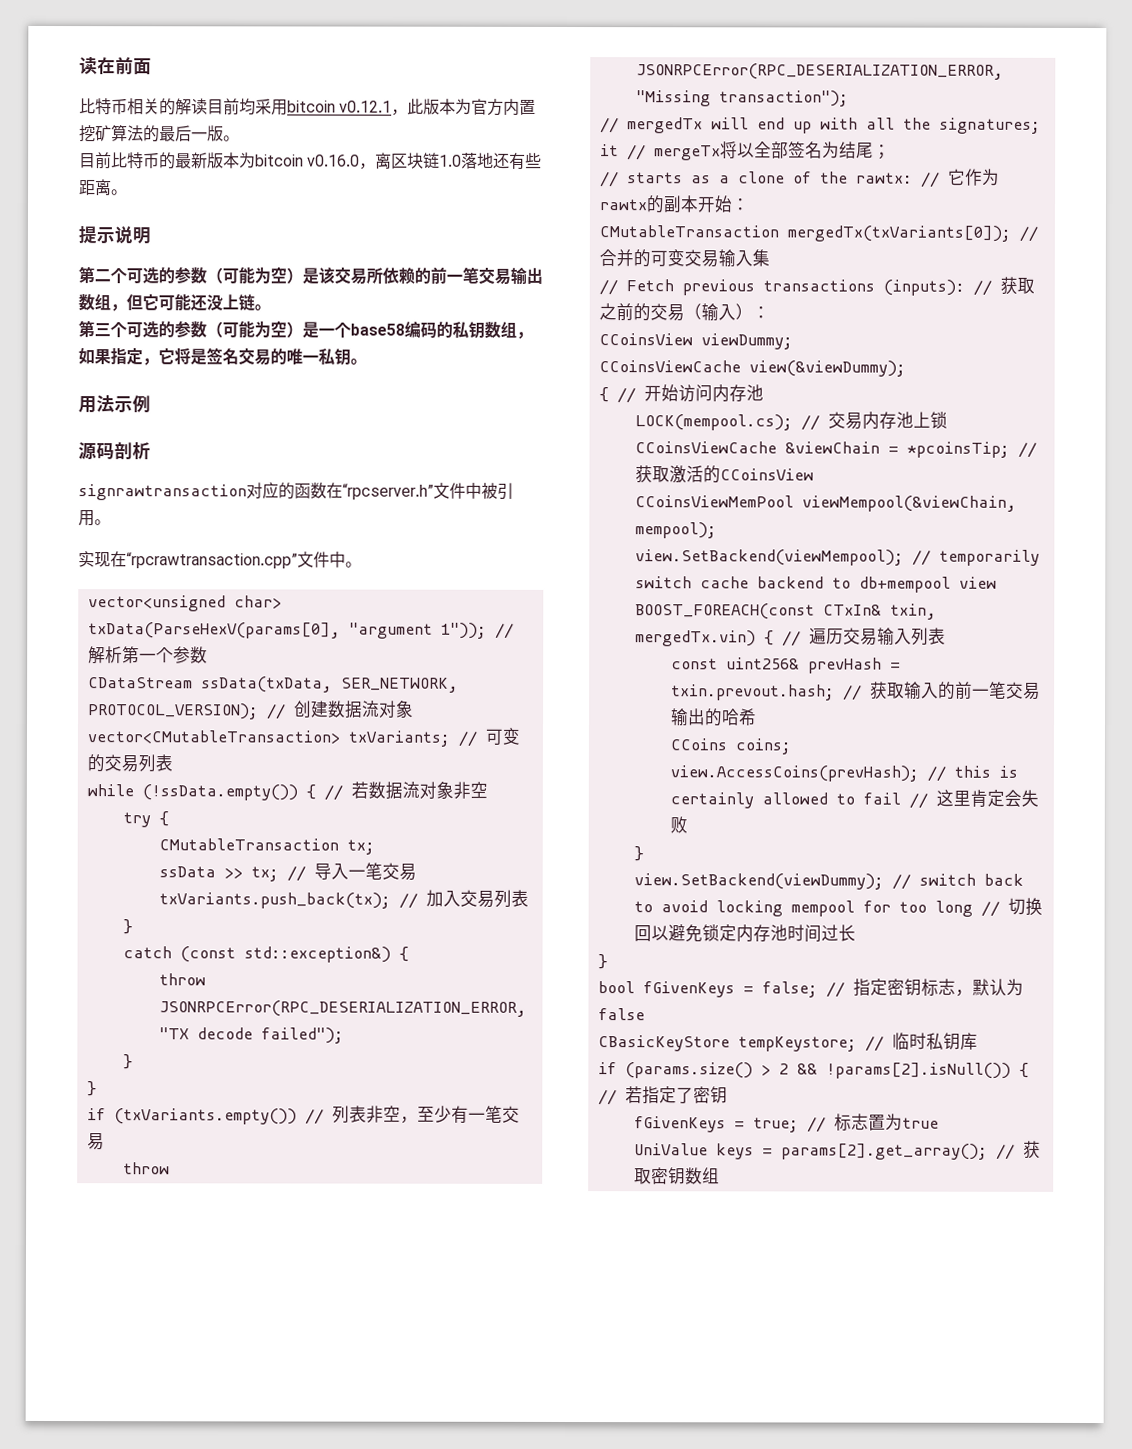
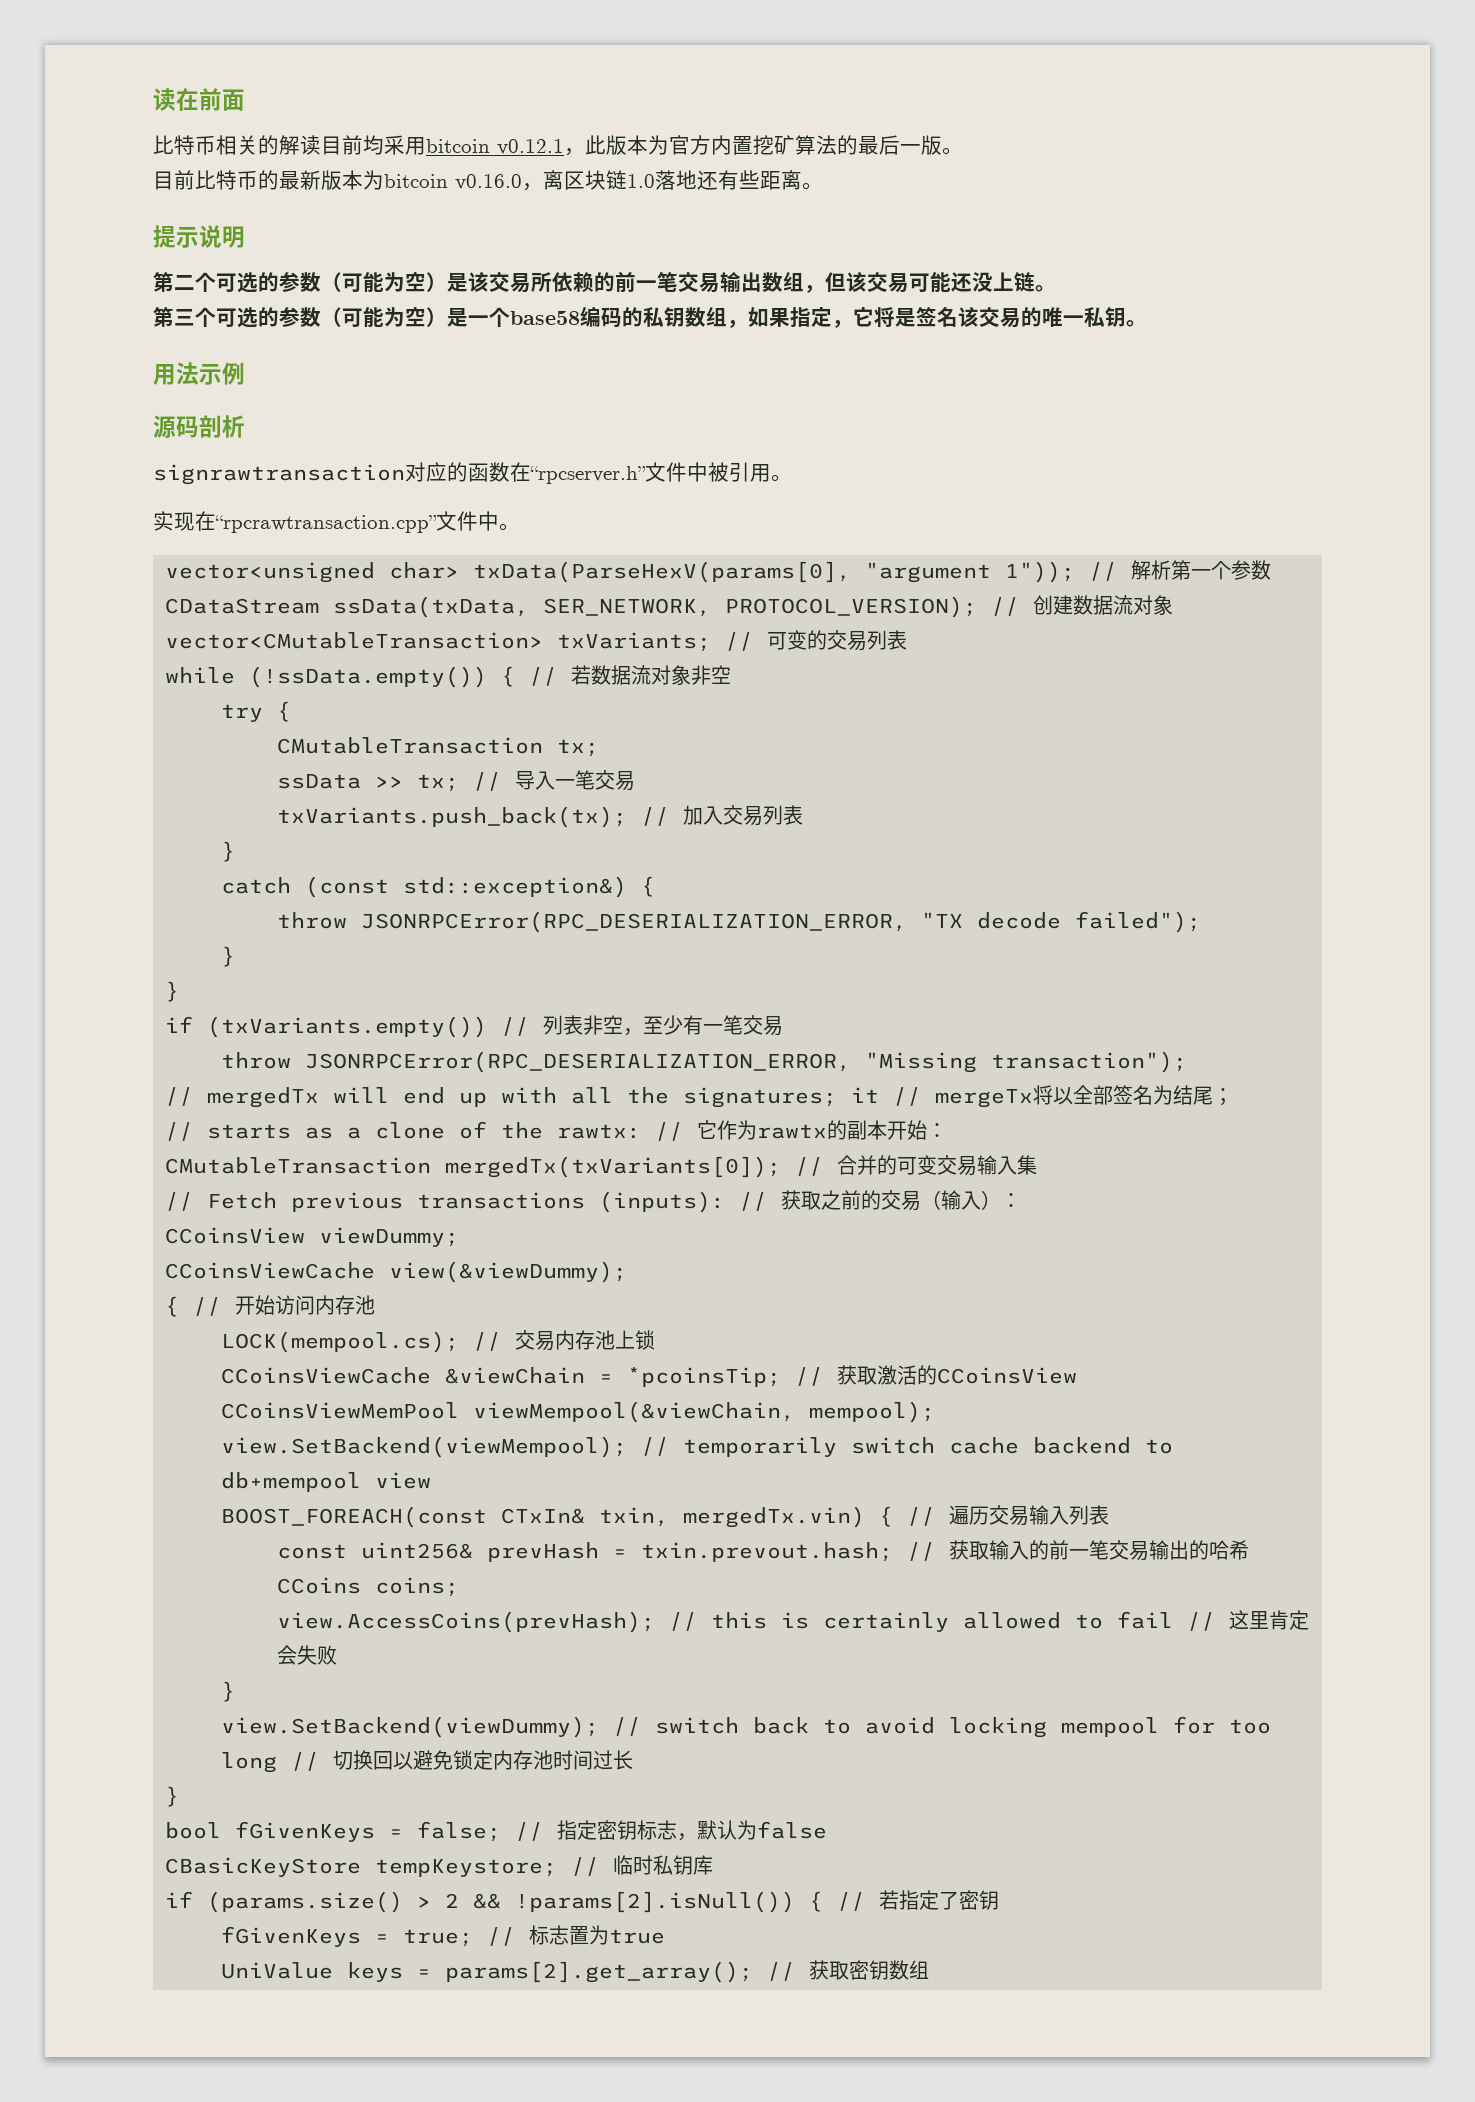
- 第二个可选的参数（可能为空）是该交易所依赖的前一笔交易输出数组，但它可能还没上链。
+ 第二个可选的参数（可能为空）是该交易所依赖的前一笔交易输出数组，但该交易可能还没上链。
- 第三个可选的参数（可能为空）是一个base58编码的私钥数组，如果指定，它将是签名交易的唯一私钥。
+ 第三个可选的参数（可能为空）是一个base58编码的私钥数组，如果指定，它将是签名该交易的唯一私钥。

